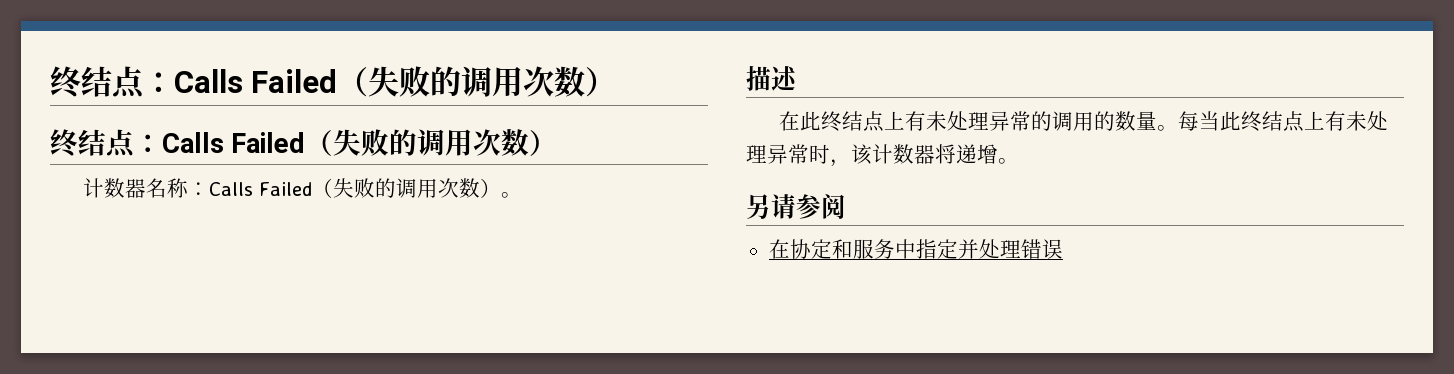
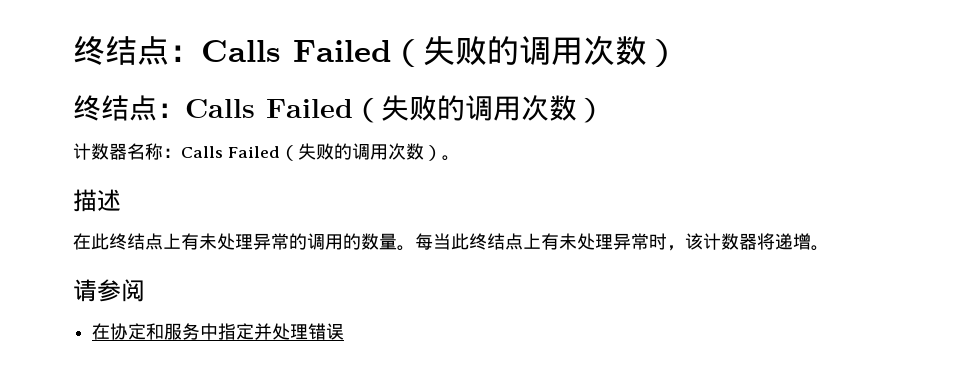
- 另请参阅
+ 请参阅

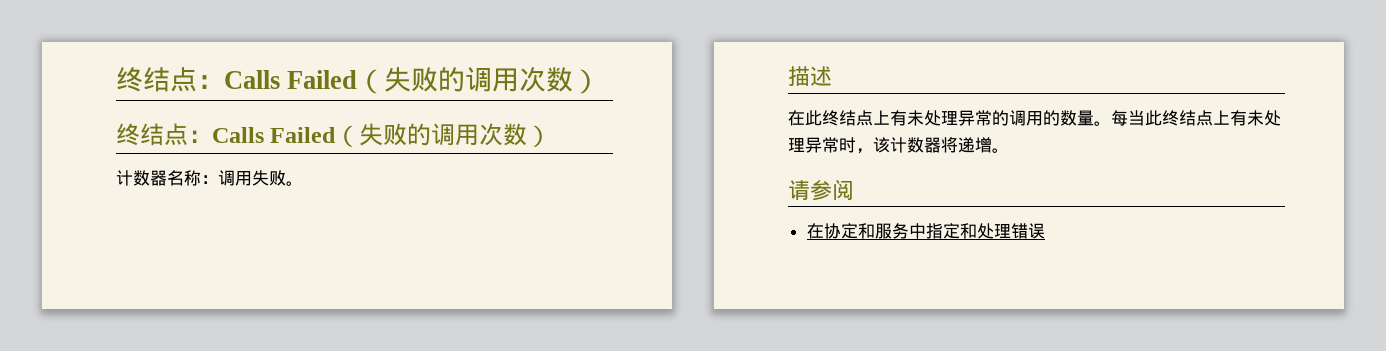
- 计数器名称：Calls Failed（失败的调用次数）。
+ 计数器名称：调用失败。
- 在协定和服务中指定并处理错误
+ 在协定和服务中指定和处理错误

